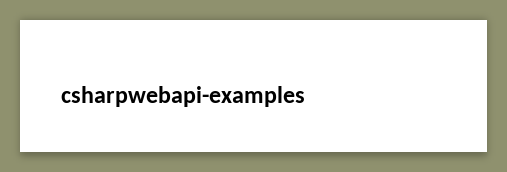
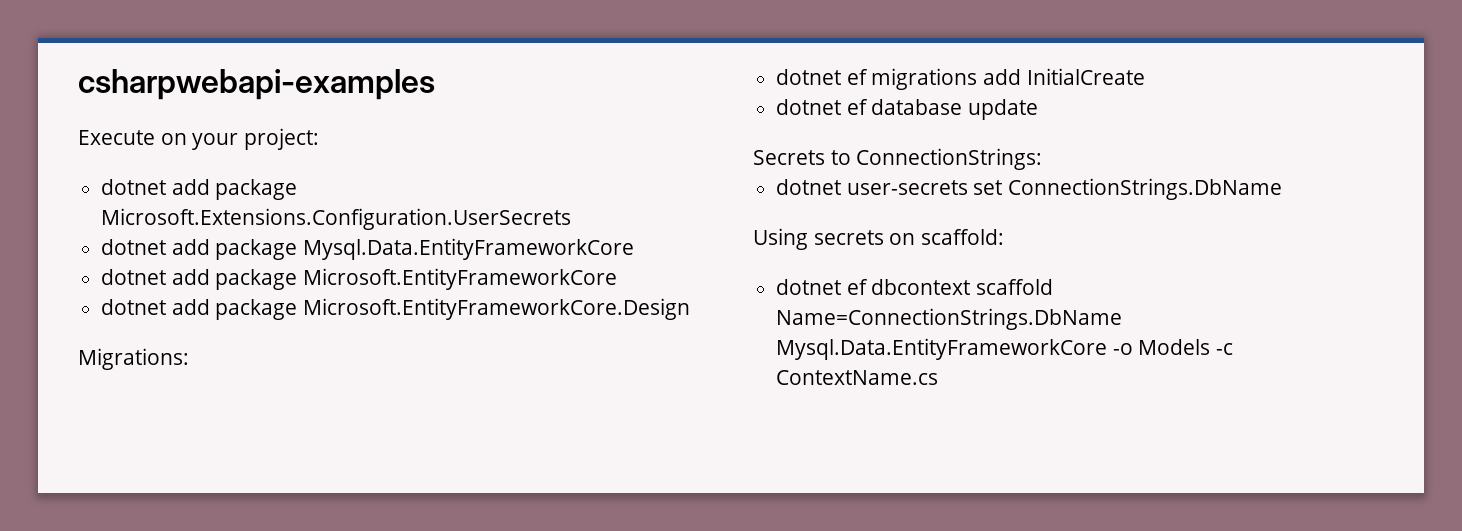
+ Execute on your project:
+ dotnet add package Microsoft.Extensions.Configuration.UserSecrets
+ dotnet add package Mysql.Data.EntityFrameworkCore
+ dotnet add package Microsoft.EntityFrameworkCore
+ dotnet add package Microsoft.EntityFrameworkCore.Design
+ Migrations:
+ dotnet ef migrations add InitialCreate
+ dotnet ef database update
+ Secrets to ConnectionStrings:
+ dotnet user-secrets set ConnectionStrings.DbName
+ Using secrets on scaffold:
+ dotnet ef dbcontext scaffold Name=ConnectionStrings.DbName Mysql.Data.EntityFrameworkCore -o Models -c ContextName.cs

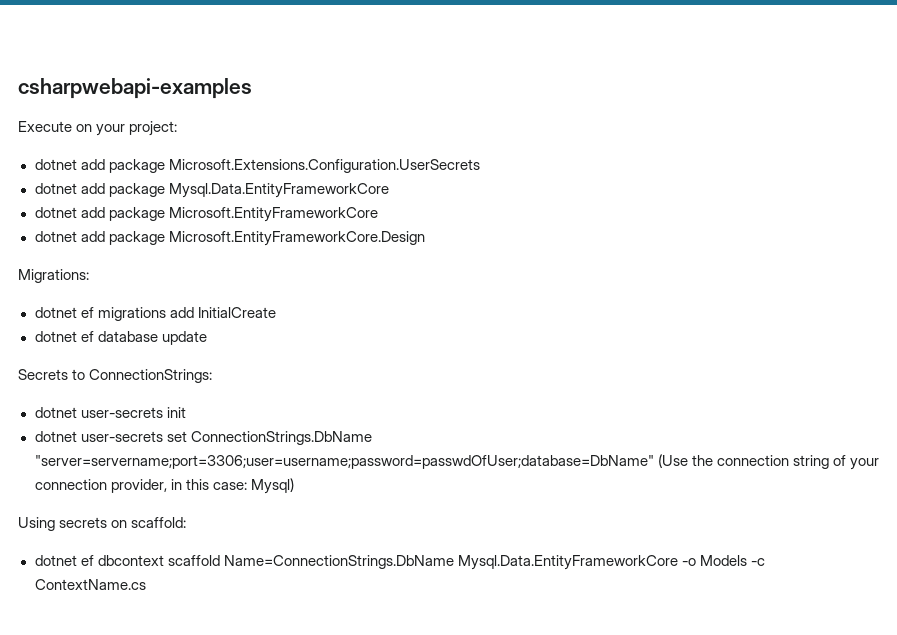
+ dotnet user-secrets init
- dotnet user-secrets set ConnectionStrings.DbName
+ dotnet user-secrets set ConnectionStrings.DbName "server=servername;port=3306;user=username;password=passwdOfUser;database=DbName" (Use the connection string of your connection provider, in this case: Mysql)

